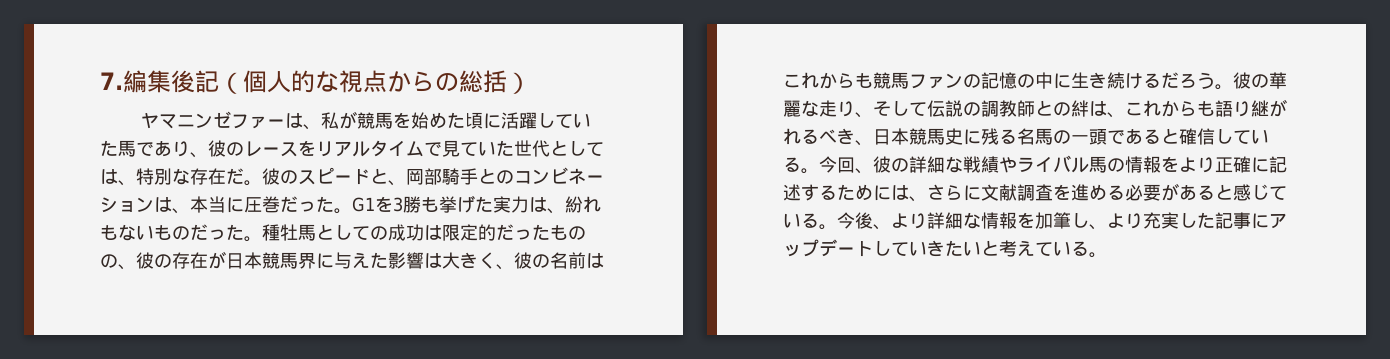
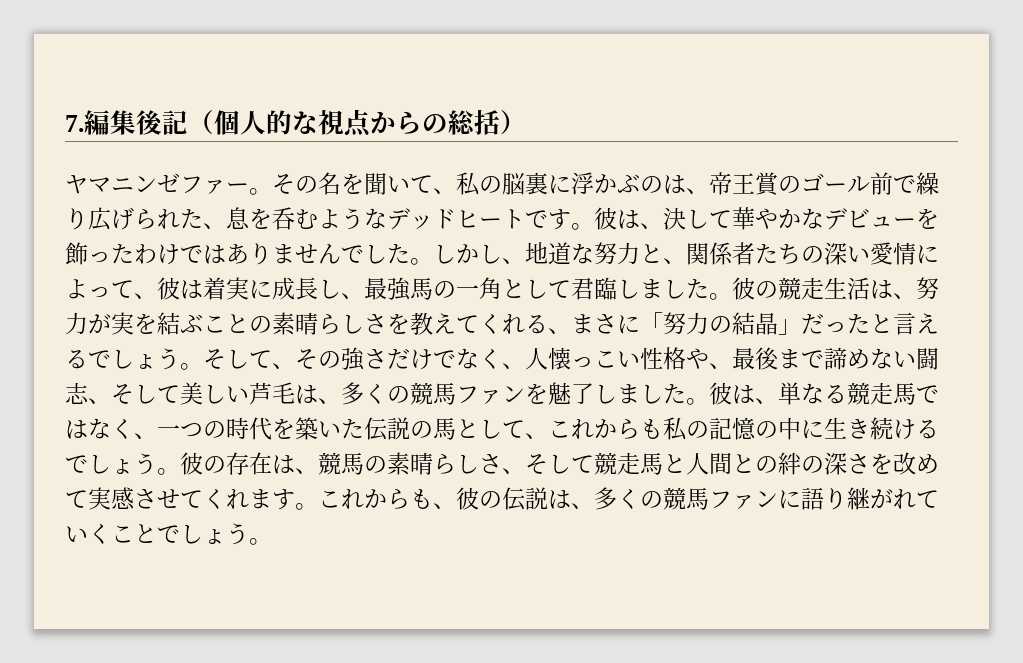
- ヤマニンゼファーは、私が競馬を始めた頃に活躍していた馬であり、彼のレースをリアルタイムで見ていた世代としては、特別な存在だ。彼のスピードと、岡部騎手とのコンビネーションは、本当に圧巻だった。G1を3勝も挙げた実力は、紛れもないものだった。種牡馬としての成功は限定的だったものの、彼の存在が日本競馬界に与えた影響は大きく、彼の名前はこれからも競馬ファンの記憶の中に生き続けるだろう。
+ ヤマニンゼファー。その名を聞いて、私の脳裏に浮かぶのは、帝王賞のゴール前で繰り広げられた、息を呑むようなデッドヒートです。彼は、決して華やかなデビューを飾ったわけではありませんでした。しかし、地道な努力と、関係者たちの深い愛情によって、彼は着実に成長し、最強馬の一角として君臨しました。彼の競走生活は、努力が実を結ぶことの素晴らしさを教えてくれる、まさに「努力の結晶」だったと言えるでしょう。そして、その強さだけでなく、人懐っこい性格や、最後まで諦めない闘志、そして美しい芦毛は、多くの競馬ファンを魅了しました。彼は、単なる競走馬ではなく、一つの時代を築いた伝説の馬として、これからも私の記憶の中に生き続けるでしょう。
- 彼の華麗な走り、そして伝説の調教師との絆は、これからも語り継がれるべき、日本競馬史に残る名馬の一頭であると確信している。今回、彼の詳細な戦績やライバル馬の情報をより正確に記述するためには、さらに文献調査を進める必要があると感じている。今後、より詳細な情報を加筆し、より充実した記事にアップデートしていきたいと考えている。
+ 彼の存在は、競馬の素晴らしさ、そして競走馬と人間との絆の深さを改めて実感させてくれます。これからも、彼の伝説は、多くの競馬ファンに語り継がれていくことでしょう。

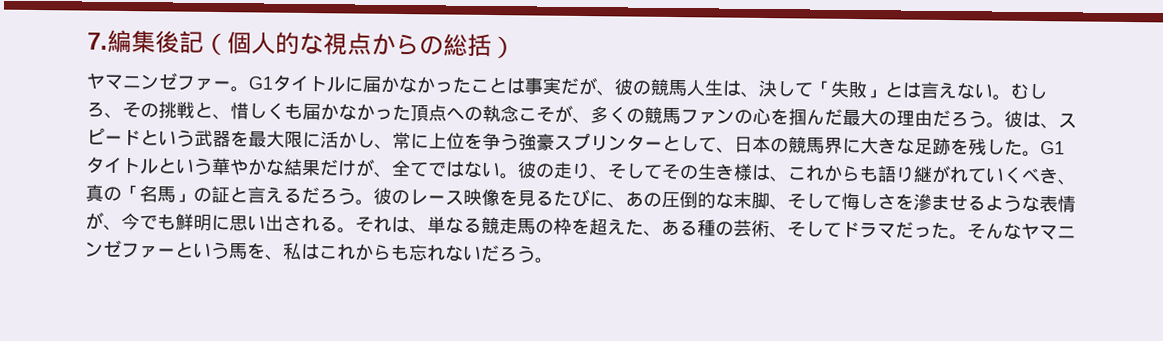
- その名を聞いて、私の脳裏に浮かぶのは、帝王賞のゴール前で繰り広げられた、息を呑むようなデッドヒートです。彼は、決して華やかなデビューを飾ったわけではありませんでした。しかし、地道な努力と、関係者たちの深い愛情によって、彼は着実に成長し、最強馬の一角として君臨しました。彼の競走生活は、努力が実を結ぶことの素晴らしさを教えてくれる、まさに「努力の結晶」だったと言えるでしょう。そして、その強さだけでなく、人懐っこい性格や、最後まで諦めない闘志、そして美しい芦毛は、多くの競馬ファンを魅了しました。彼は、単なる競走馬ではなく、一つの時代を築いた伝説の馬として、これからも私の記憶の中に生き続けるでしょう。彼の存在は、競馬の素晴らしさ、そして競走馬と人間との絆の深さを改めて実感させてくれます。これからも、彼の伝説は、多くの競馬ファンに語り継がれていくことでしょう。
+ G1タイトルに届かなかったことは事実だが、彼の競馬人生は、決して「失敗」とは言えない。むしろ、その挑戦と、惜しくも届かなかった頂点への執念こそが、多くの競馬ファンの心を掴んだ最大の理由だろう。彼は、スピードという武器を最大限に活かし、常に上位を争う強豪スプリンターとして、日本の競馬界に大きな足跡を残した。G1タイトルという華やかな結果だけが、全てではない。彼の走り、そしてその生き様は、これからも語り継がれていくべき、真の「名馬」の証と言えるだろう。彼のレース映像を見るたびに、あの圧倒的な末脚、そして悔しさを滲ませるような表情が、今でも鮮明に思い出される。それは、単なる競走馬の枠を超えた、ある種の芸術、そしてドラマだった。そんなヤマニンゼファーという馬を、私はこれからも忘れないだろう。

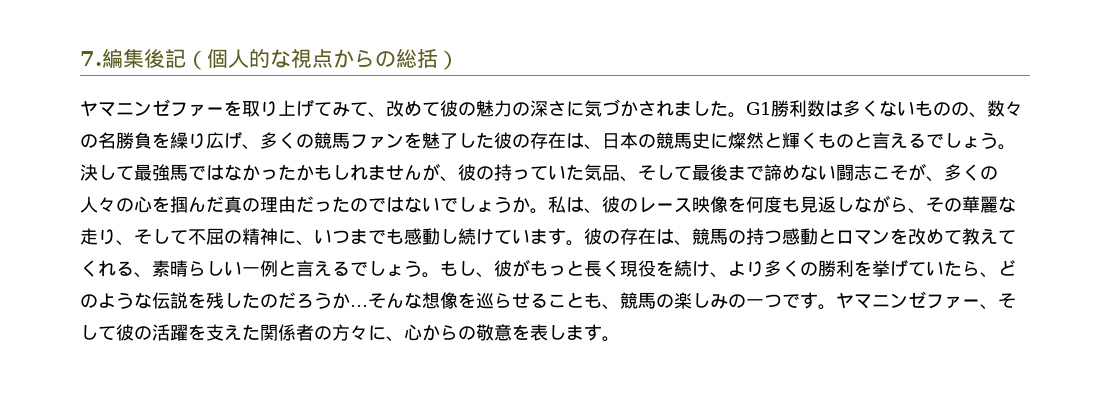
- ヤマニンゼファー。G1タイトルに届かなかったことは事実だが、彼の競馬人生は、決して「失敗」とは言えない。むしろ、その挑戦と、惜しくも届かなかった頂点への執念こそが、多くの競馬ファンの心を掴んだ最大の理由だろう。彼は、スピードという武器を最大限に活かし、常に上位を争う強豪スプリンターとして、日本の競馬界に大きな足跡を残した。G1タイトルという華やかな結果だけが、全てではない。彼の走り、そしてその生き様は、これからも語り継がれていくべき、真の「名馬」の証と言えるだろう。彼のレース映像を見るたびに、あの圧倒的な末脚、そして悔しさを滲ませるような表情が、今でも鮮明に思い出される。それは、単なる競走馬の枠を超えた、ある種の芸術、そしてドラマだった。そんなヤマニンゼファーという馬を、私はこれからも忘れないだろう。
+ ヤマニンゼファーを取り上げてみて、改めて彼の魅力の深さに気づかされました。G1勝利数は多くないものの、数々の名勝負を繰り広げ、多くの競馬ファンを魅了した彼の存在は、日本の競馬史に燦然と輝くものと言えるでしょう。決して最強馬ではなかったかもしれませんが、彼の持っていた気品、そして最後まで諦めない闘志こそが、多くの人々の心を掴んだ真の理由だったのではないでしょうか。私は、彼のレース映像を何度も見返しながら、その華麗な走り、そして不屈の精神に、いつまでも感動し続けています。彼の存在は、競馬の持つ感動とロマンを改めて教えてくれる、素晴らしい一例と言えるでしょう。もし、彼がもっと長く現役を続け、より多くの勝利を挙げていたら、どのような伝説を残したのだろうか…そんな想像を巡らせることも、競馬の楽しみの一つです。ヤマニンゼファー、そして彼の活躍を支えた関係者の方々に、心からの敬意を表します。

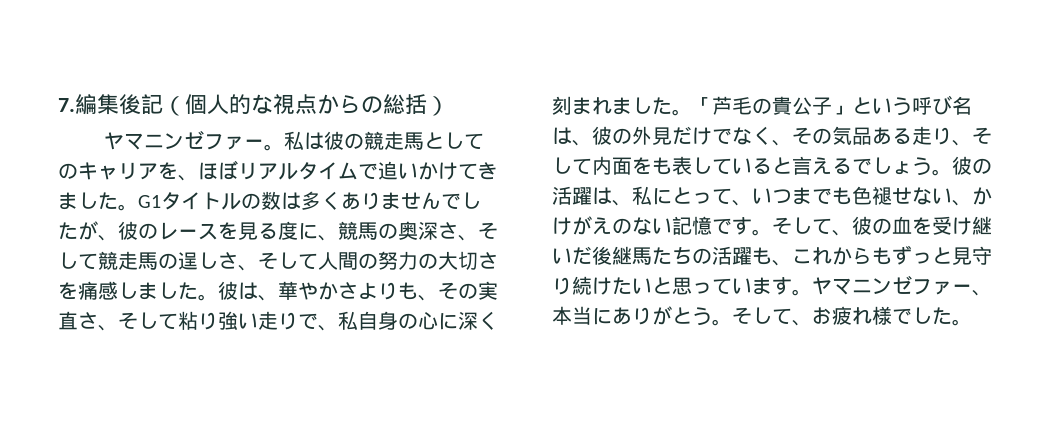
- ヤマニンゼファーを取り上げてみて、改めて彼の魅力の深さに気づかされました。G1勝利数は多くないものの、数々の名勝負を繰り広げ、多くの競馬ファンを魅了した彼の存在は、日本の競馬史に燦然と輝くものと言えるでしょう。決して最強馬ではなかったかもしれませんが、彼の持っていた気品、そして最後まで諦めない闘志こそが、多くの人々の心を掴んだ真の理由だったのではないでしょうか。私は、彼のレース映像を何度も見返しながら、その華麗な走り、そして不屈の精神に、いつまでも感動し続けています。彼の存在は、競馬の持つ感動とロマンを改めて教えてくれる、素晴らしい一例と言えるでしょう。もし、彼がもっと長く現役を続け、より多くの勝利を挙げていたら、どのような伝説を残したのだろうか…そんな想像を巡らせることも、競馬の楽しみの一つです。
+ ヤマニンゼファー。私は彼の競走馬としてのキャリアを、ほぼリアルタイムで追いかけてきました。G1タイトルの数は多くありませんでしたが、彼のレースを見る度に、競馬の奥深さ、そして競走馬の逞しさ、そして人間の努力の大切さを痛感しました。彼は、華やかさよりも、その実直さ、そして粘り強い走りで、私自身の心に深く刻まれました。「芦毛の貴公子」という呼び名は、彼の外見だけでなく、その気品ある走り、そして内面をも表していると言えるでしょう。彼の活躍は、私にとって、いつまでも色褪せない、かけがえのない記憶です。そして、彼の血を受け継いだ後継馬たちの活躍も、これからもずっと見守り続けたいと思っています。
- ヤマニンゼファー、そして彼の活躍を支えた関係者の方々に、心からの敬意を表します。
+ ヤマニンゼファー、本当にありがとう。そして、お疲れ様でした。

